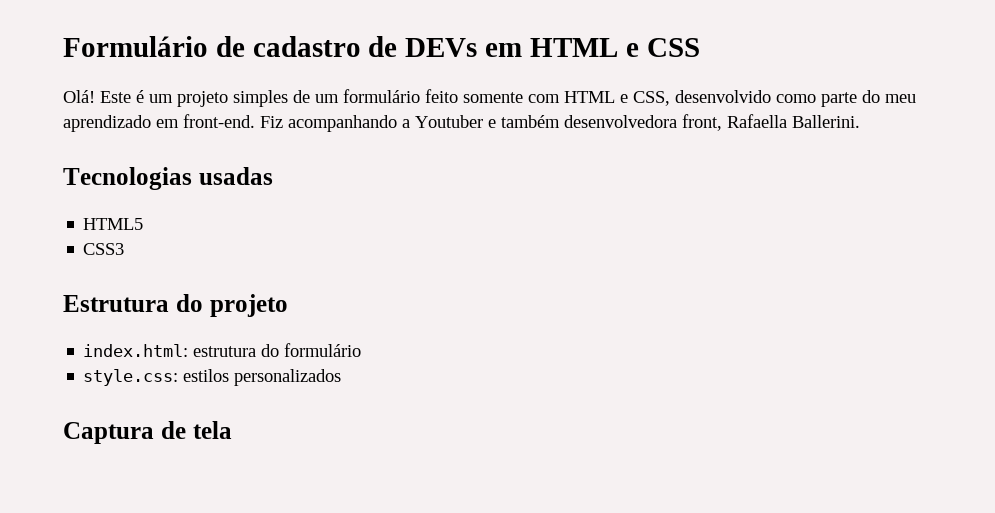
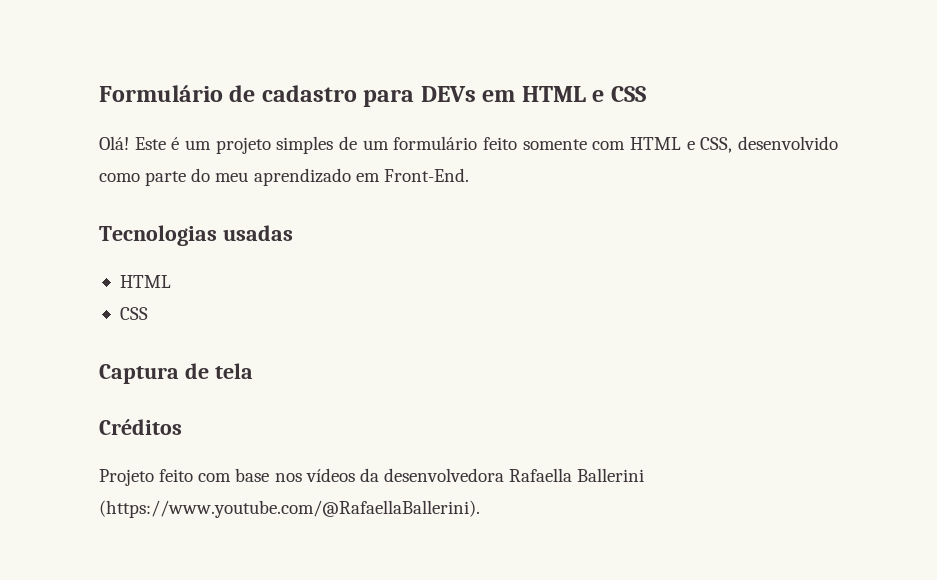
- Formulário de cadastro de DEVs em HTML e CSS
+ Formulário de cadastro para DEVs em HTML e CSS
- Este é um projeto simples de um formulário feito somente com HTML e CSS, desenvolvido como parte do meu aprendizado em front-end. Fiz acompanhando a Youtuber e também desenvolvedora front, Rafaella Ballerini.
+ Este é um projeto simples de um formulário feito somente com HTML e CSS, desenvolvido como parte do meu aprendizado em Front-End.
  Tecnologias usadas
- HTML5
- CSS3
- Estrutura do projeto
- index.html: estrutura do formulário
- style.css: estilos personalizados
+ HTML
+ CSS
  Captura de tela
+ Créditos
+ Projeto feito com base nos vídeos da desenvolvedora Rafaella Ballerini (https://www.youtube.com/@RafaellaBallerini).

